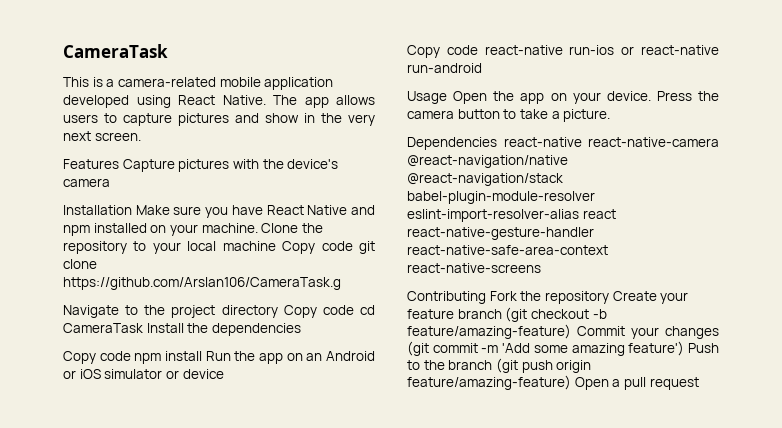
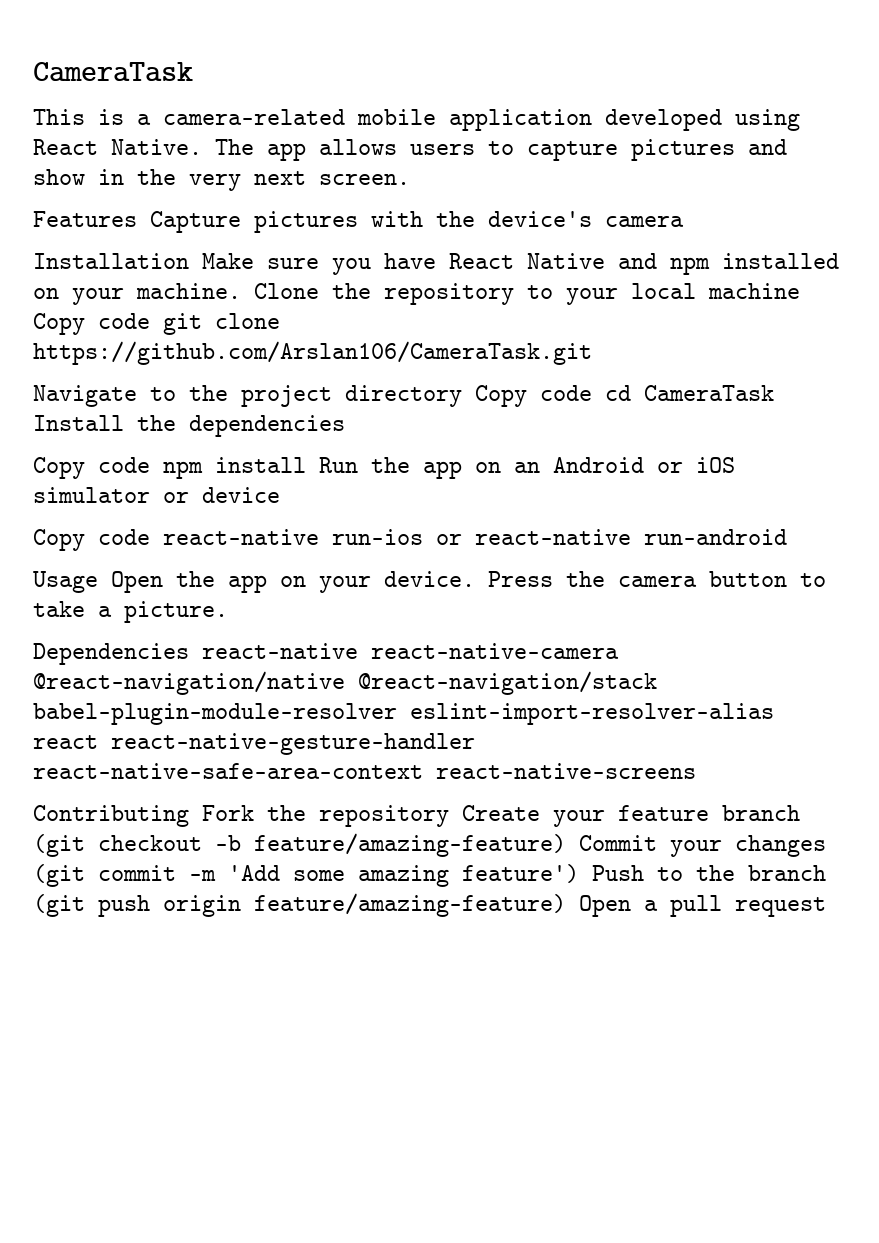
- Clone the repository to your local machine Copy code git clone https://github.com/Arslan106/CameraTask.g
+ Clone the repository to your local machine Copy code git clone https://github.com/Arslan106/CameraTask.git

